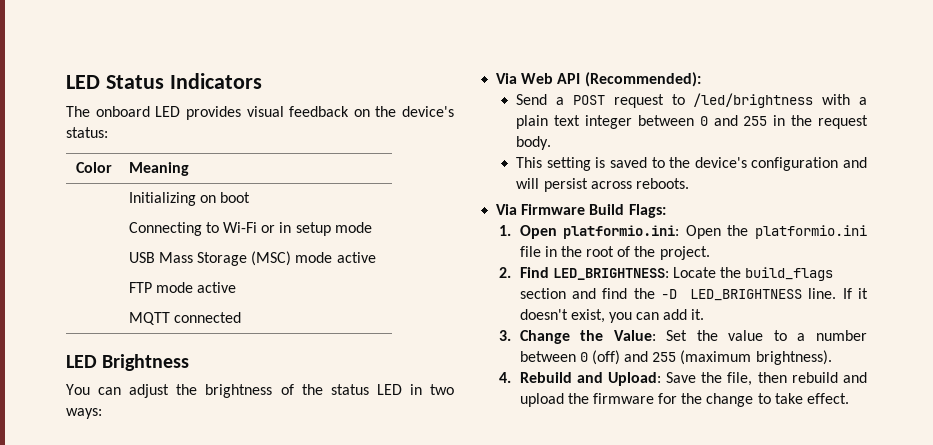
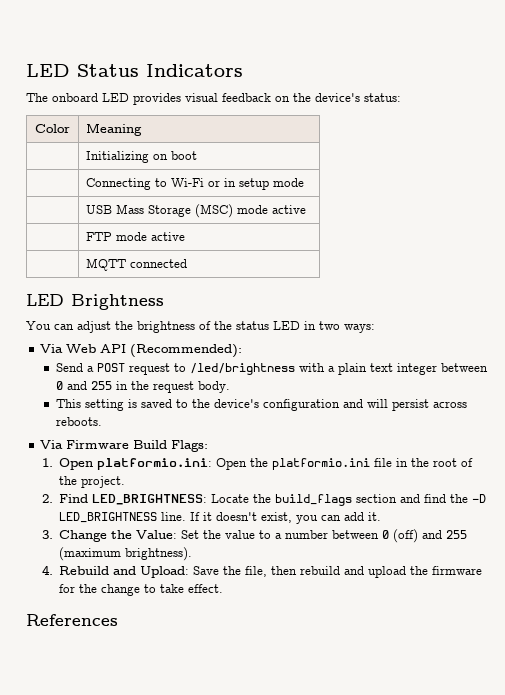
+ References

